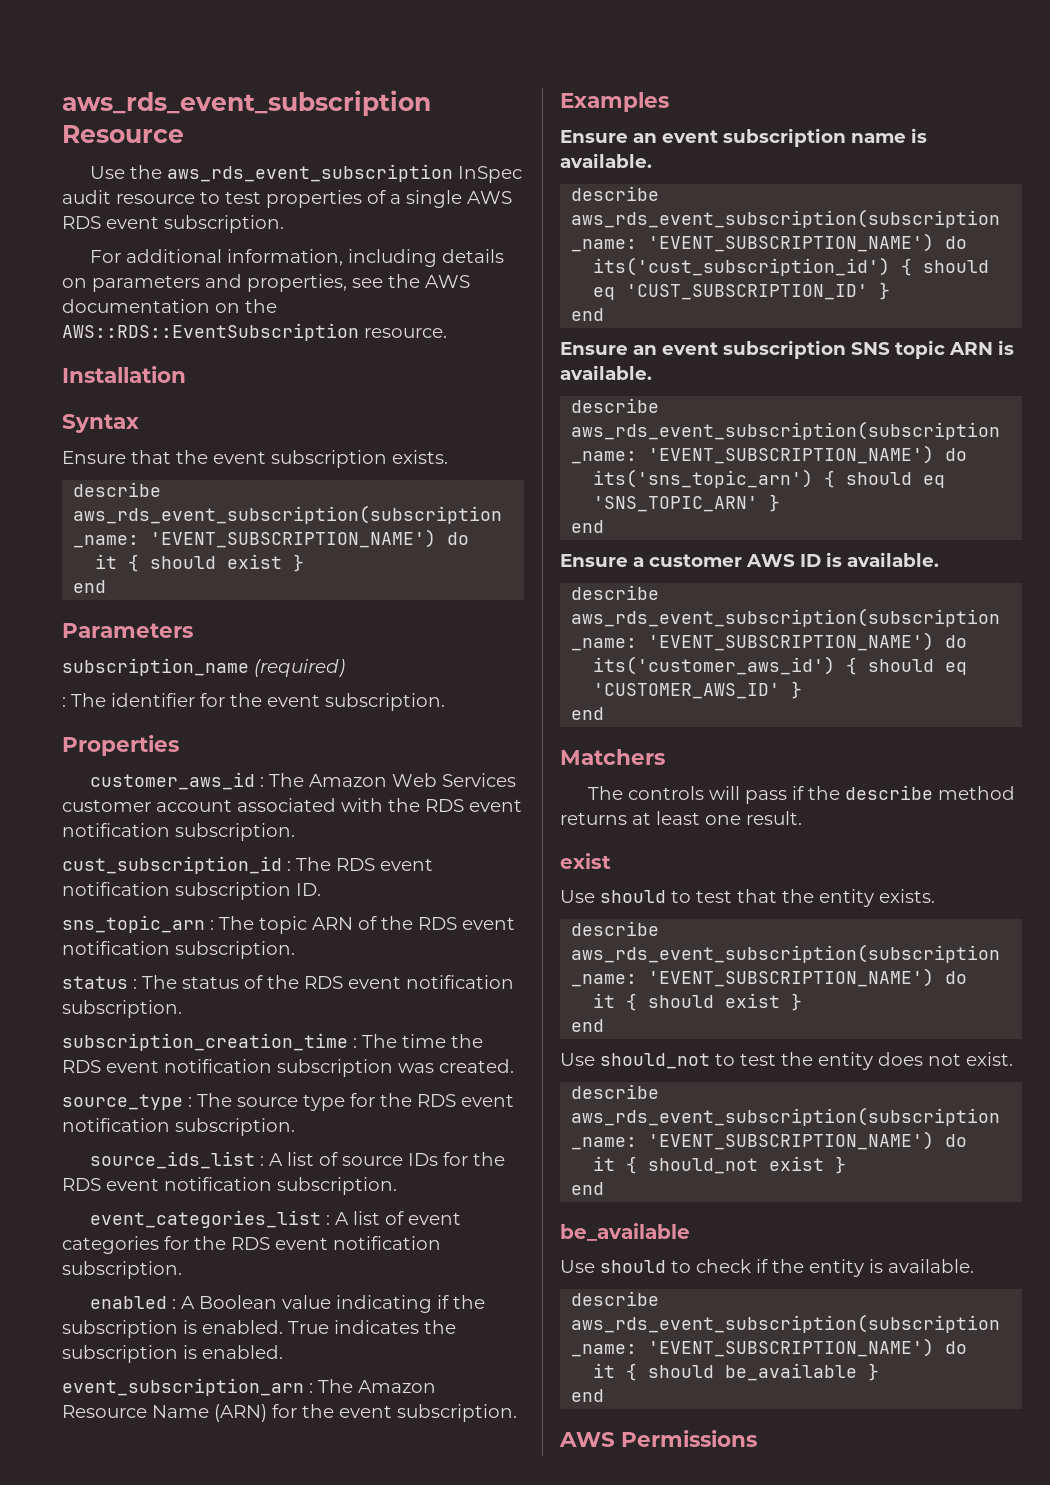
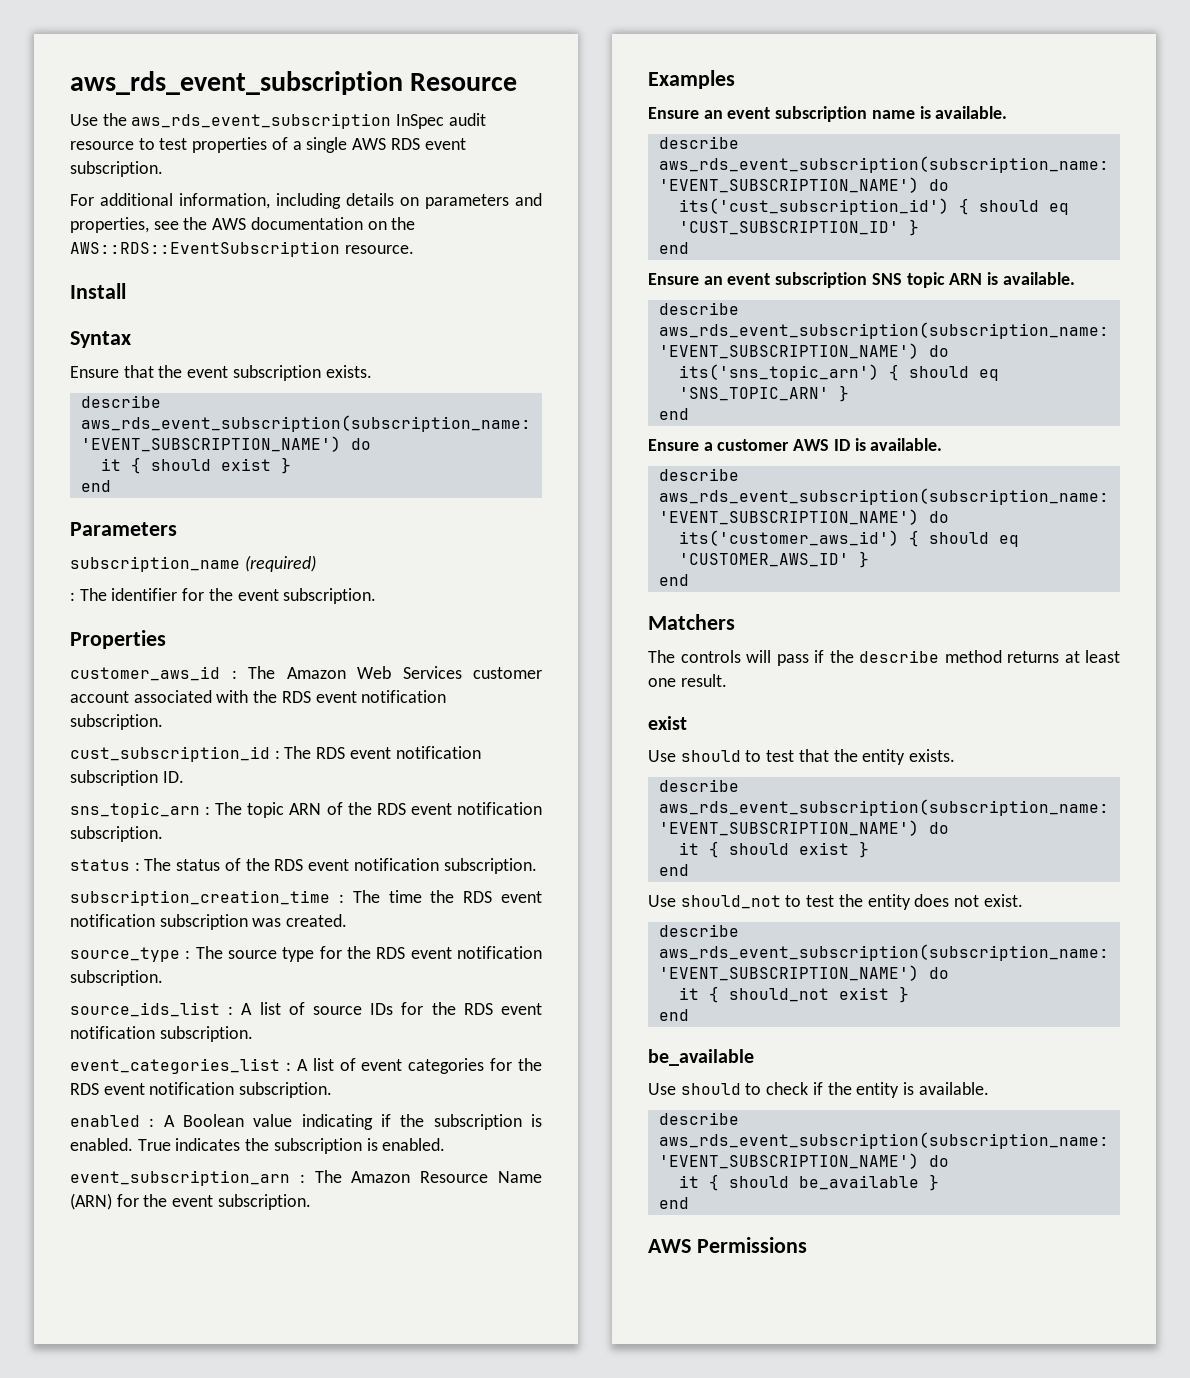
- Installation
+ Install

